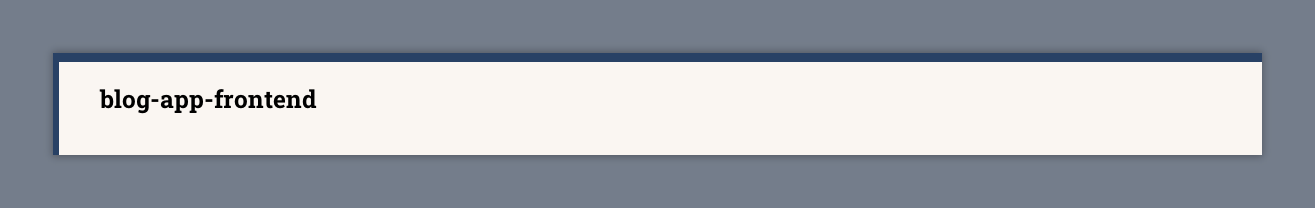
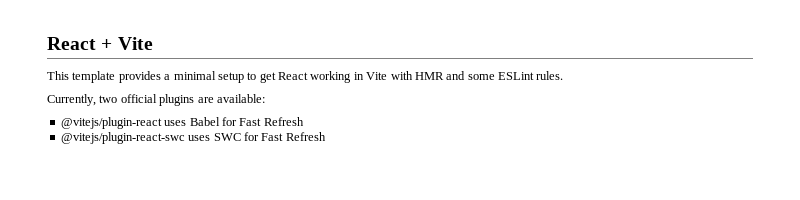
- blog-app-frontend
+ React + Vite
+ This template provides a minimal setup to get React working in Vite with HMR and some ESLint rules.
+ Currently, two official plugins are available:
+ @vitejs/plugin-react uses Babel for Fast Refresh
+ @vitejs/plugin-react-swc uses SWC for Fast Refresh

